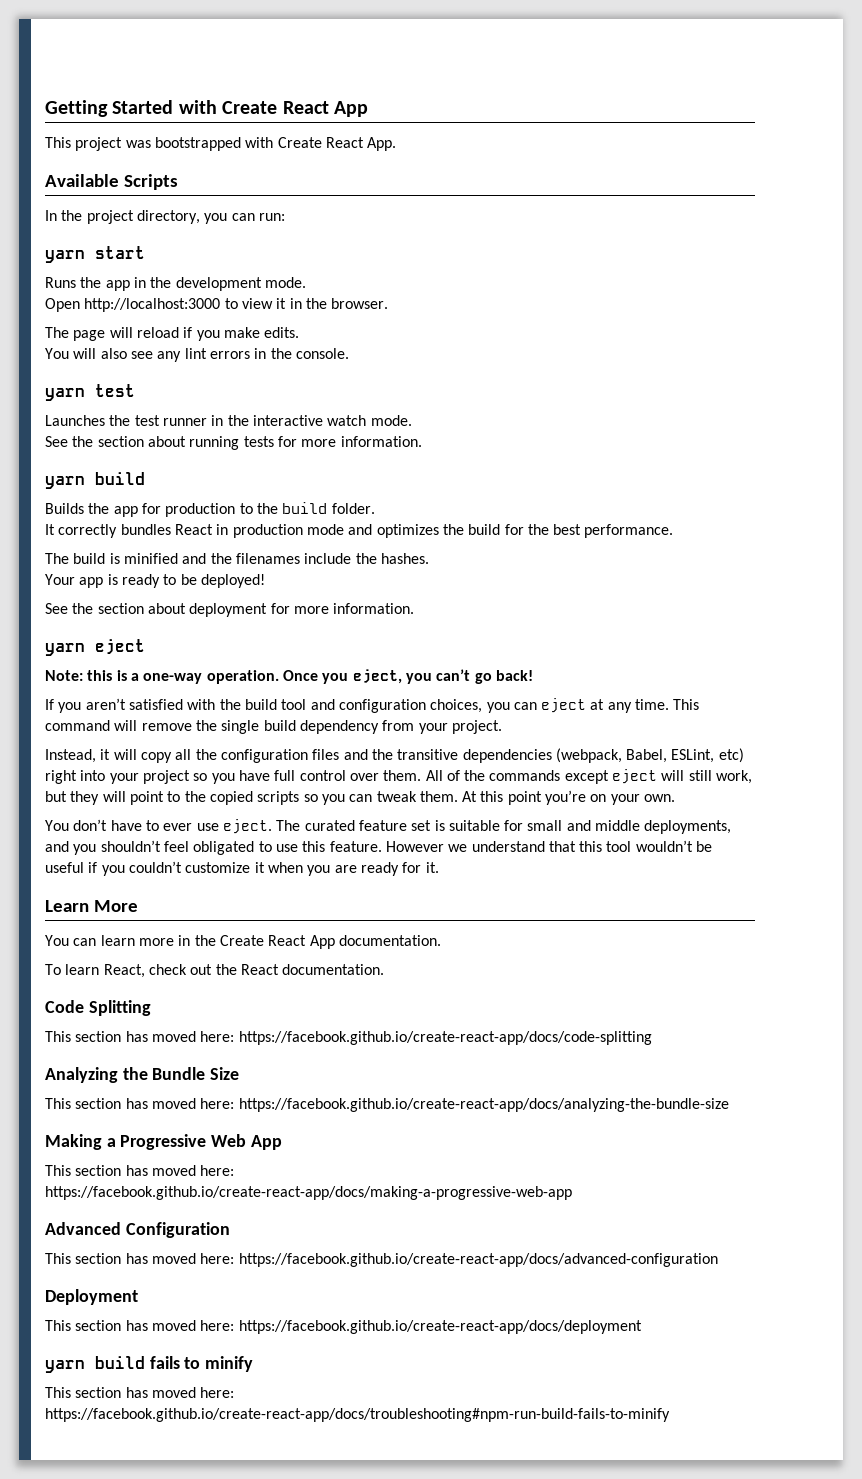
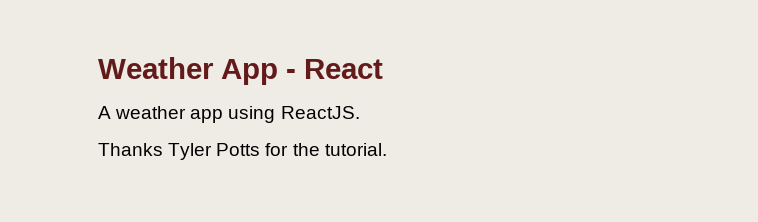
- Getting Started with Create React App
- This project was bootstrapped with Create React App.
- Available Scripts
- In the project directory, you can run:
- yarn start
- Runs the app in the development mode.
- Open http://localhost:3000 to view it in the browser.
- The page will reload if you make edits.
- You will also see any lint errors in the console.
- yarn test
- Launches the test runner in the interactive watch mode.
- See the section about running tests for more information.
- yarn build
- Builds the app for production to the build folder.
- It correctly bundles React in production mode and optimizes the build for the best performance.
- The build is minified and the filenames include the hashes.
- Your app is ready to be deployed!
- See the section about deployment for more information.
- yarn eject
- Note: this is a one-way operation. Once you eject, you can’t go back!
- If you aren’t satisfied with the build tool and configuration choices, you can eject at any time. This command will remove the single build dependency from your project.
- Instead, it will copy all the configuration files and the transitive dependencies (webpack, Babel, ESLint, etc) right into your project so you have full control over them. All of the commands except eject will still work, but they will point to the copied scripts so you can tweak them. At this point you’re on your own.
- You don’t have to ever use eject. The curated feature set is suitable for small and middle deployments, and you shouldn’t feel obligated to use this feature. However we understand that this tool wouldn’t be useful if you couldn’t customize it when you are ready for it.
- Learn More
- You can learn more in the Create React App documentation.
- To learn React, check out the React documentation.
- Code Splitting
- This section has moved here: https://facebook.github.io/create-react-app/docs/code-splitting
- Analyzing the Bundle Size
- This section has moved here: https://facebook.github.io/create-react-app/docs/analyzing-the-bundle-size
- Making a Progressive Web App
- This section has moved here: https://facebook.github.io/create-react-app/docs/making-a-progressive-web-app
- Advanced Configuration
- This section has moved here: https://facebook.github.io/create-react-app/docs/advanced-configuration
- Deployment
- This section has moved here: https://facebook.github.io/create-react-app/docs/deployment
- yarn build fails to minify
- This section has moved here: https://facebook.github.io/create-react-app/docs/troubleshooting#npm-run-build-fails-to-minify
+ Weather App - React
+ A weather app using ReactJS.
+ Thanks Tyler Potts for the tutorial.

